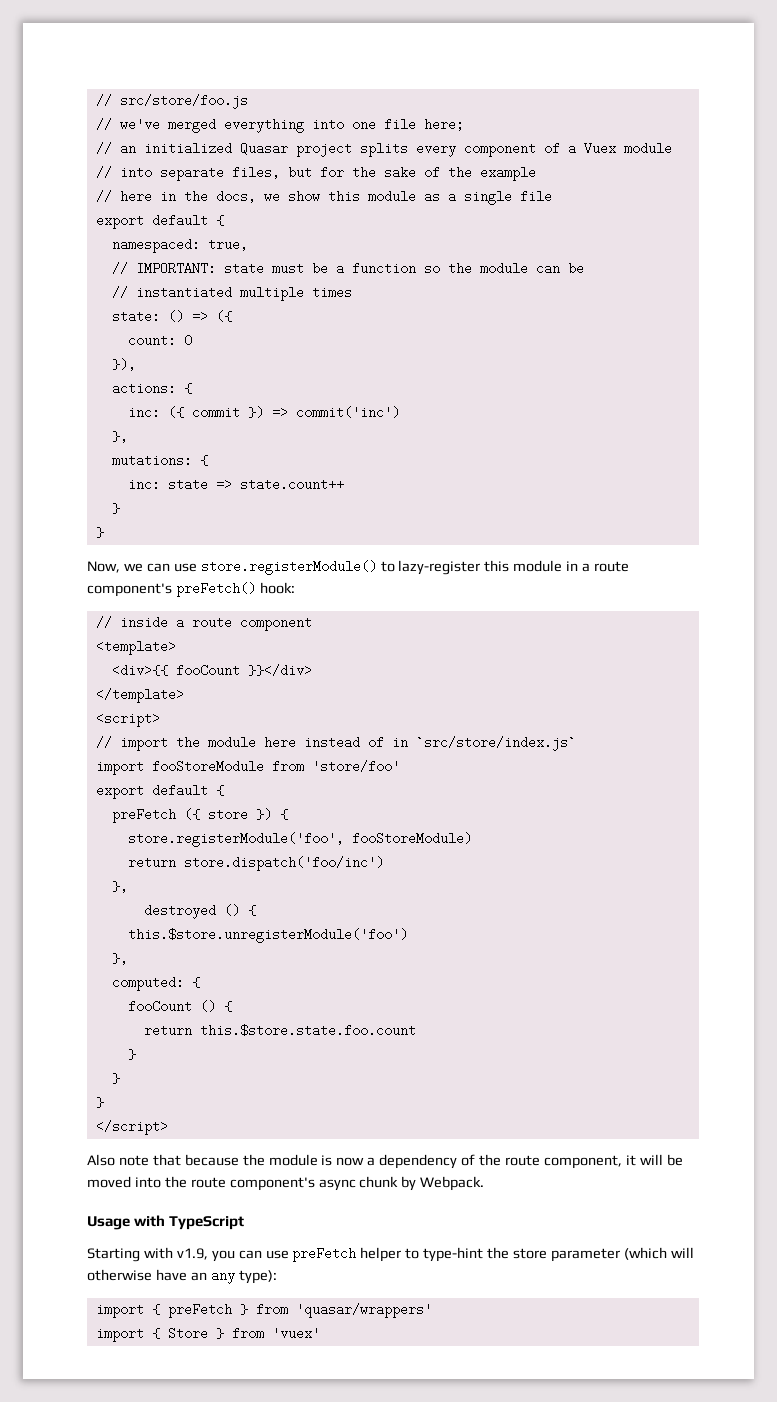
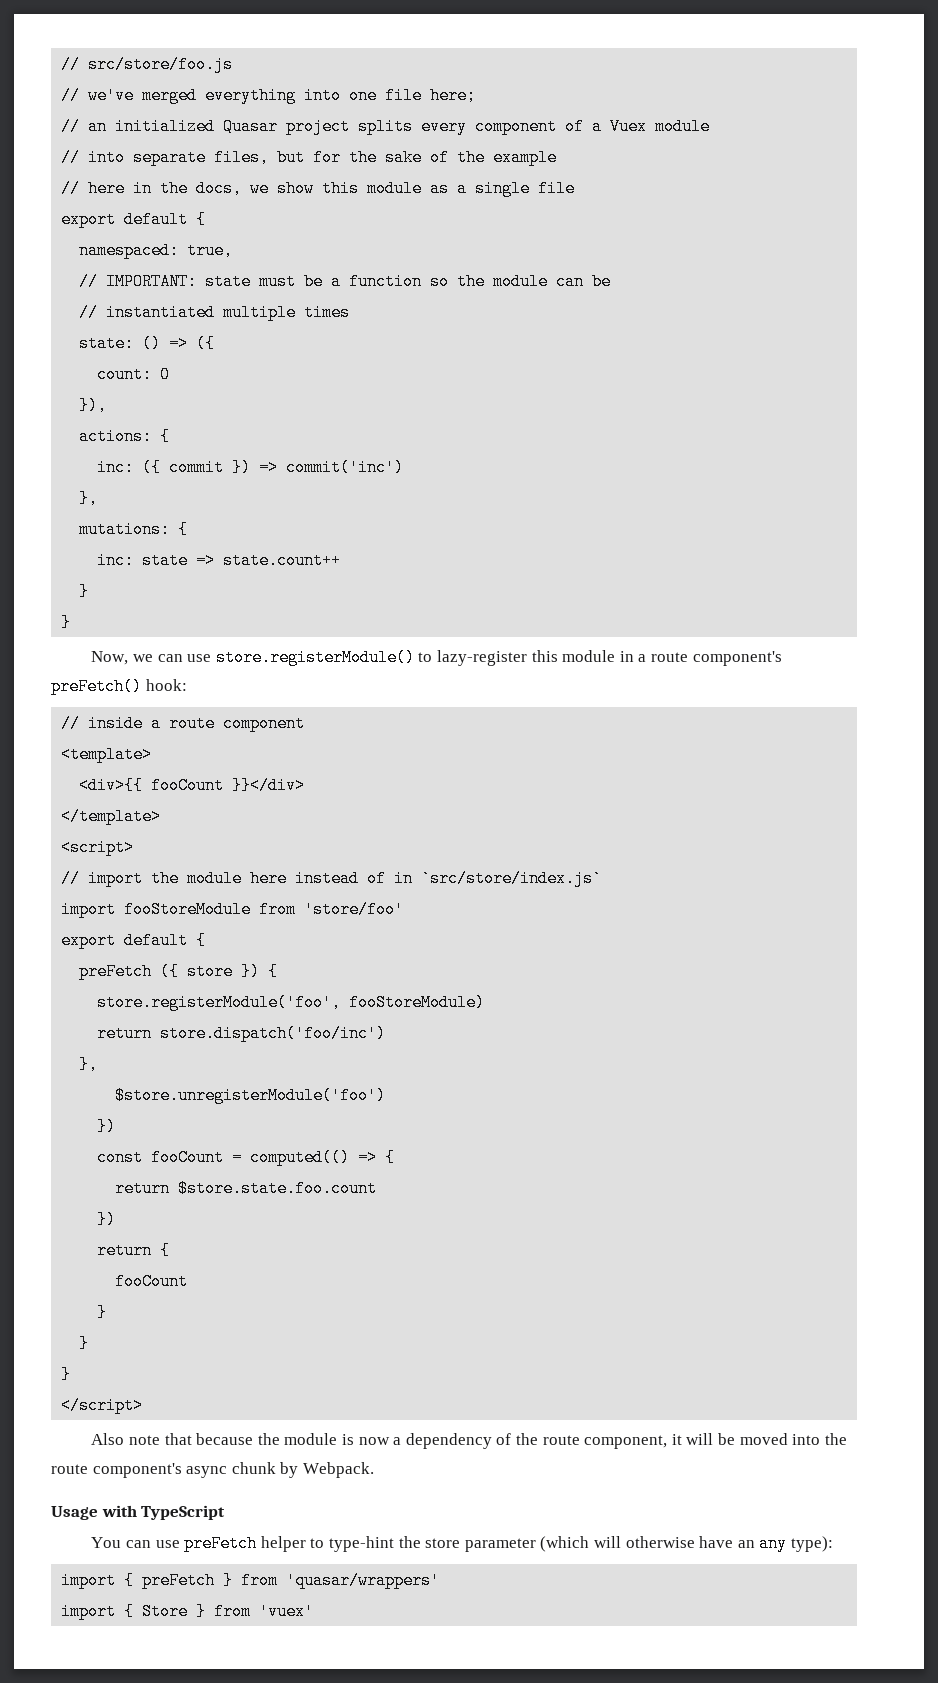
- destroyed () {
- this.$store.unregisterModule('foo')
- },
- computed: {
- fooCount () {
- return this.$store.state.foo.count
+ $store.unregisterModule('foo')
+ })
+ const fooCount = computed(() => {
+ return $store.state.foo.count
+ })
+ return {
+ fooCount
- Starting with v1.9, you can use preFetch helper to type-hint the store parameter (which will otherwise have an any type):
+ You can use preFetch helper to type-hint the store parameter (which will otherwise have an any type):

